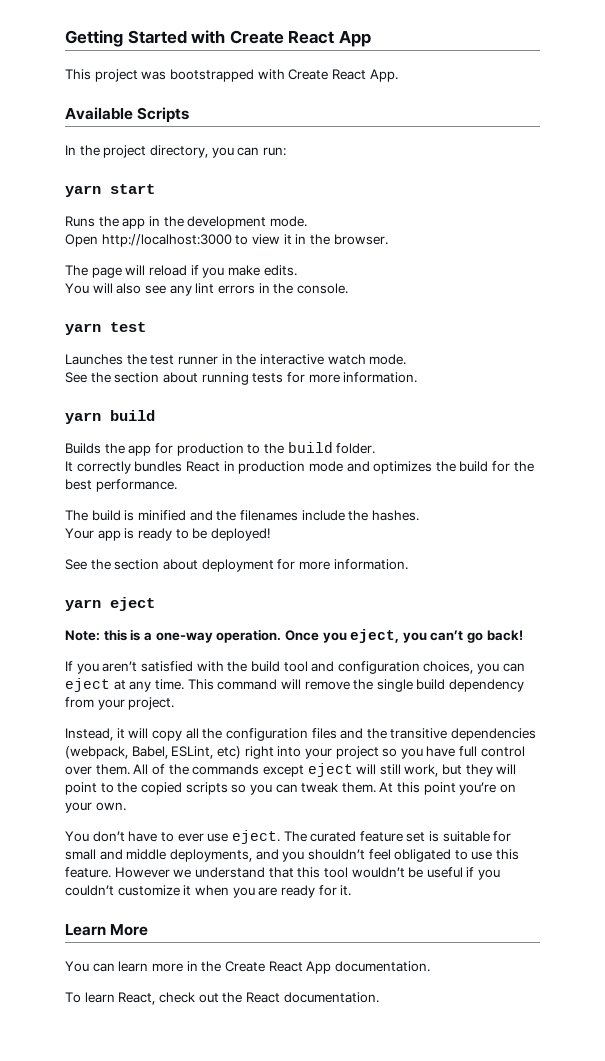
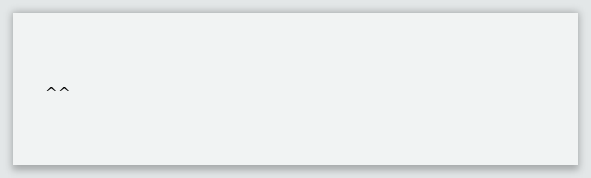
- Getting Started with Create React App
- This project was bootstrapped with Create React App.
- Available Scripts
- In the project directory, you can run:
- yarn start
- Runs the app in the development mode.
- Open http://localhost:3000 to view it in the browser.
- The page will reload if you make edits.
- You will also see any lint errors in the console.
- yarn test
- Launches the test runner in the interactive watch mode.
- See the section about running tests for more information.
- yarn build
- Builds the app for production to the build folder.
- It correctly bundles React in production mode and optimizes the build for the best performance.
- The build is minified and the filenames include the hashes.
- Your app is ready to be deployed!
- See the section about deployment for more information.
- yarn eject
- Note: this is a one-way operation. Once you eject, you can’t go back!
- If you aren’t satisfied with the build tool and configuration choices, you can eject at any time. This command will remove the single build dependency from your project.
- Instead, it will copy all the configuration files and the transitive dependencies (webpack, Babel, ESLint, etc) right into your project so you have full control over them. All of the commands except eject will still work, but they will point to the copied scripts so you can tweak them. At this point you’re on your own.
- You don’t have to ever use eject. The curated feature set is suitable for small and middle deployments, and you shouldn’t feel obligated to use this feature. However we understand that this tool wouldn’t be useful if you couldn’t customize it when you are ready for it.
- Learn More
- You can learn more in the Create React App documentation.
- To learn React, check out the React documentation.
+ ^^

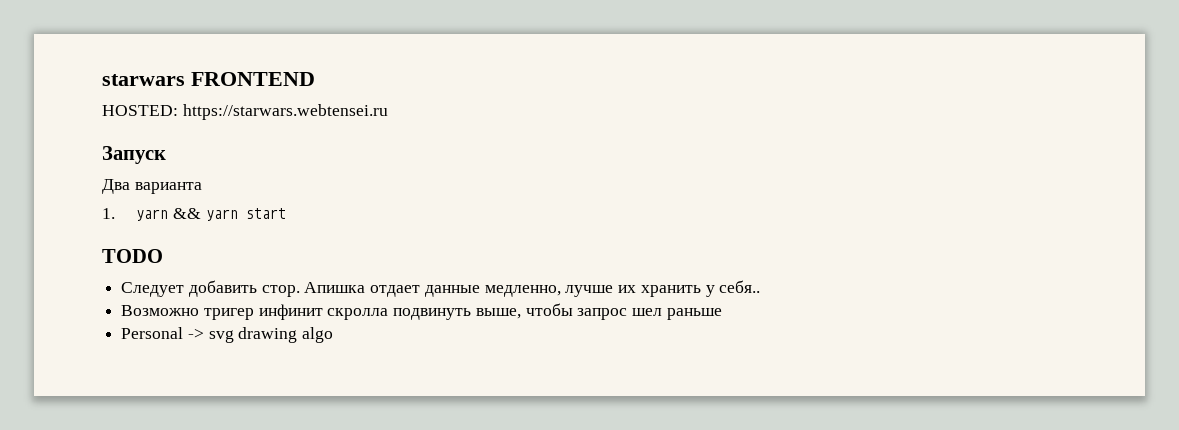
- ^^
+ starwars FRONTEND
+ HOSTED: https://starwars.webtensei.ru
+ Запуск
+ Два варианта
+ 1. yarn && yarn start
+ TODO
+ Следует добавить стор. Апишка отдает данные медленно, лучше их хранить у себя..
+ Возможно тригер инфинит скролла подвинуть выше, чтобы запрос шел раньше
+ Personal -> svg drawing algo

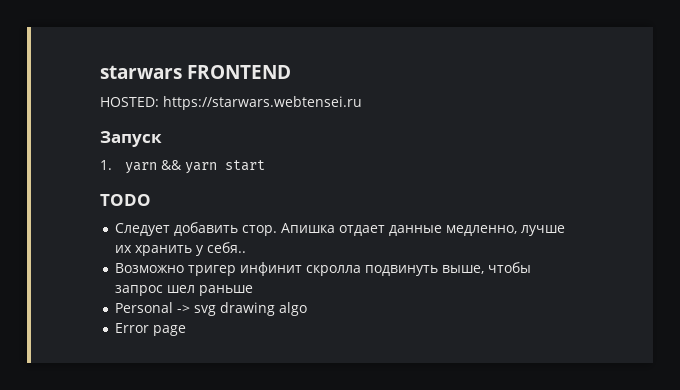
- Два варианта
+ Error page

